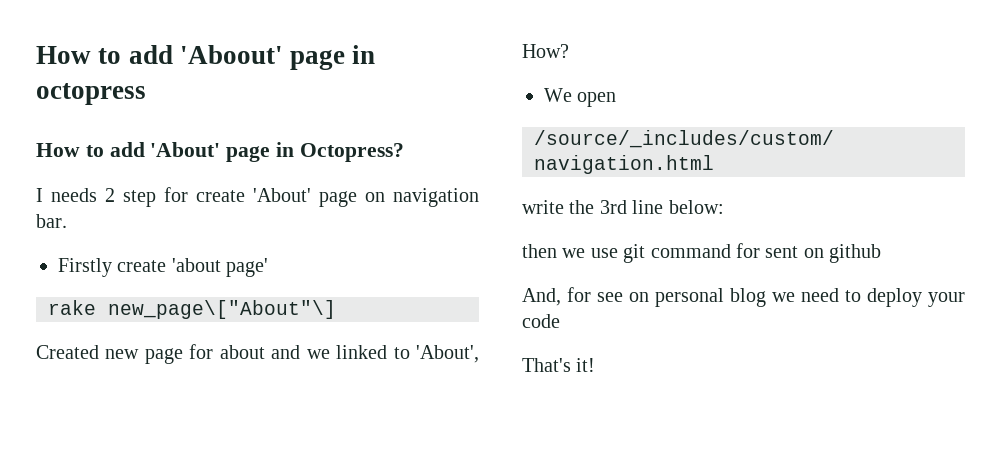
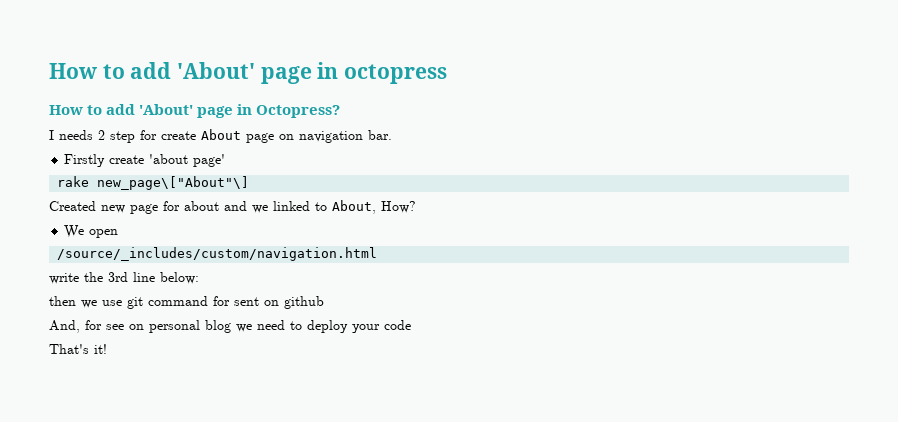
- How to add 'Aboout' page in octopress
+ How to add 'About' page in octopress
- I needs 2 step for create 'About' page on navigation bar.
+ I needs 2 step for create About page on navigation bar.
- Created new page for about and we linked to 'About', How?
+ Created new page for about and we linked to About, How?

